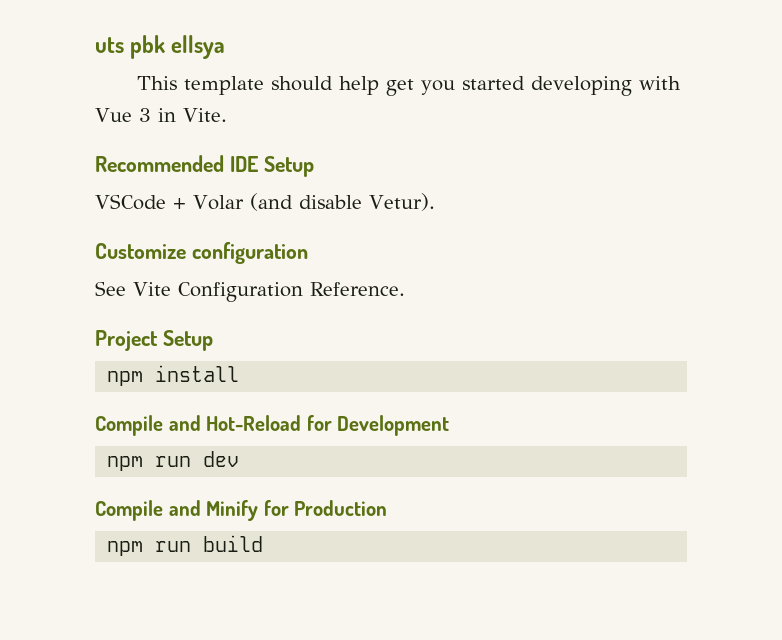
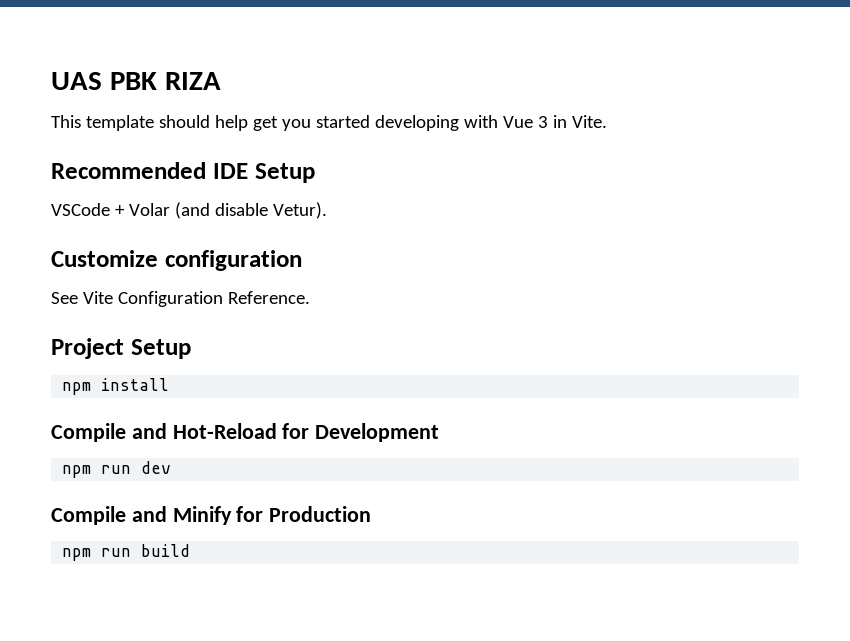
- uts pbk ellsya
+ UAS PBK RIZA

